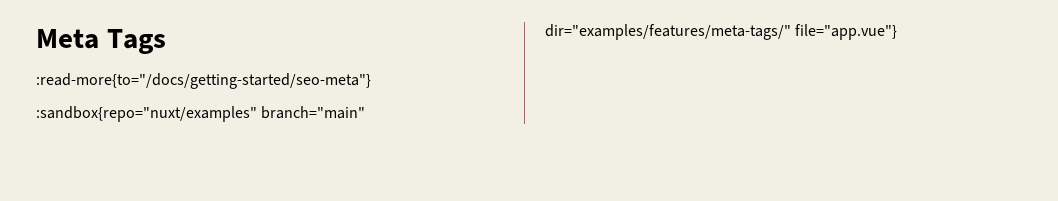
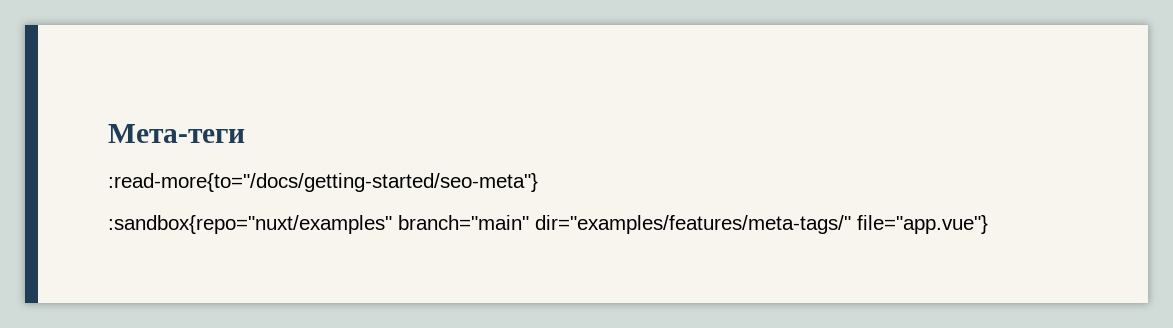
- Meta Tags
+ Мета-теги

